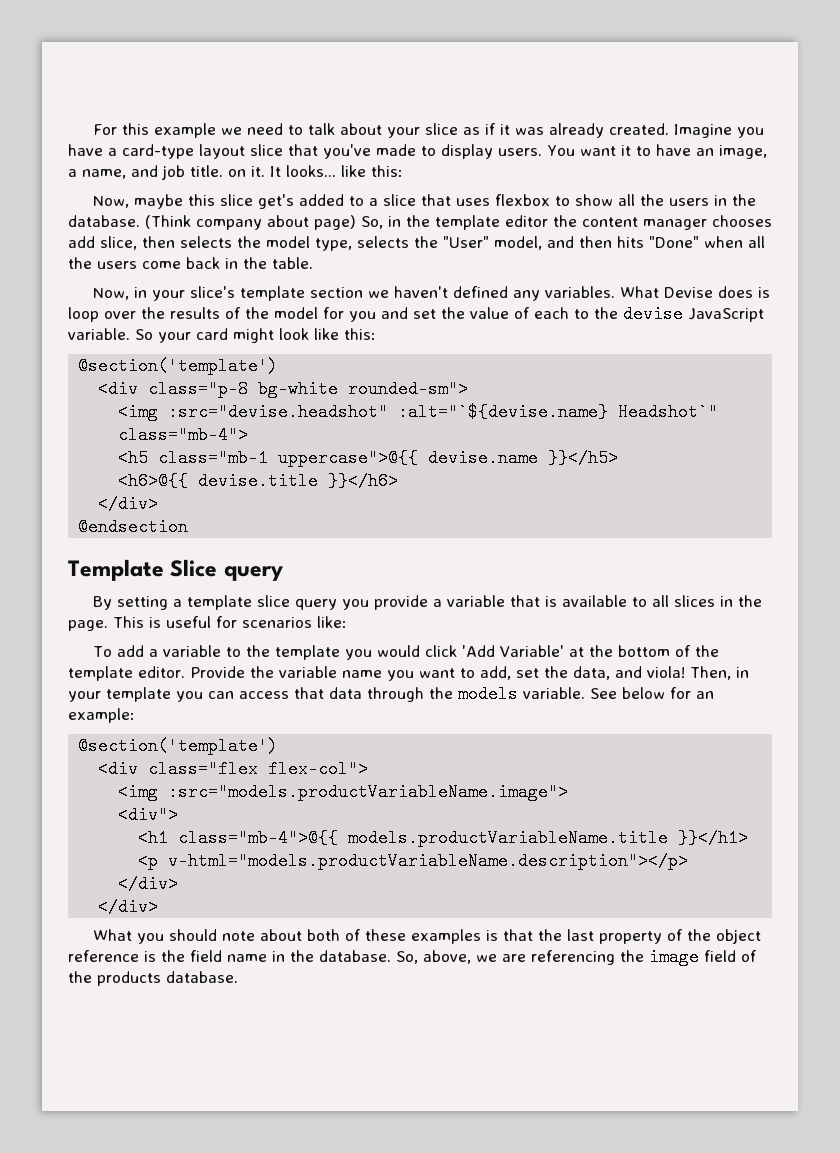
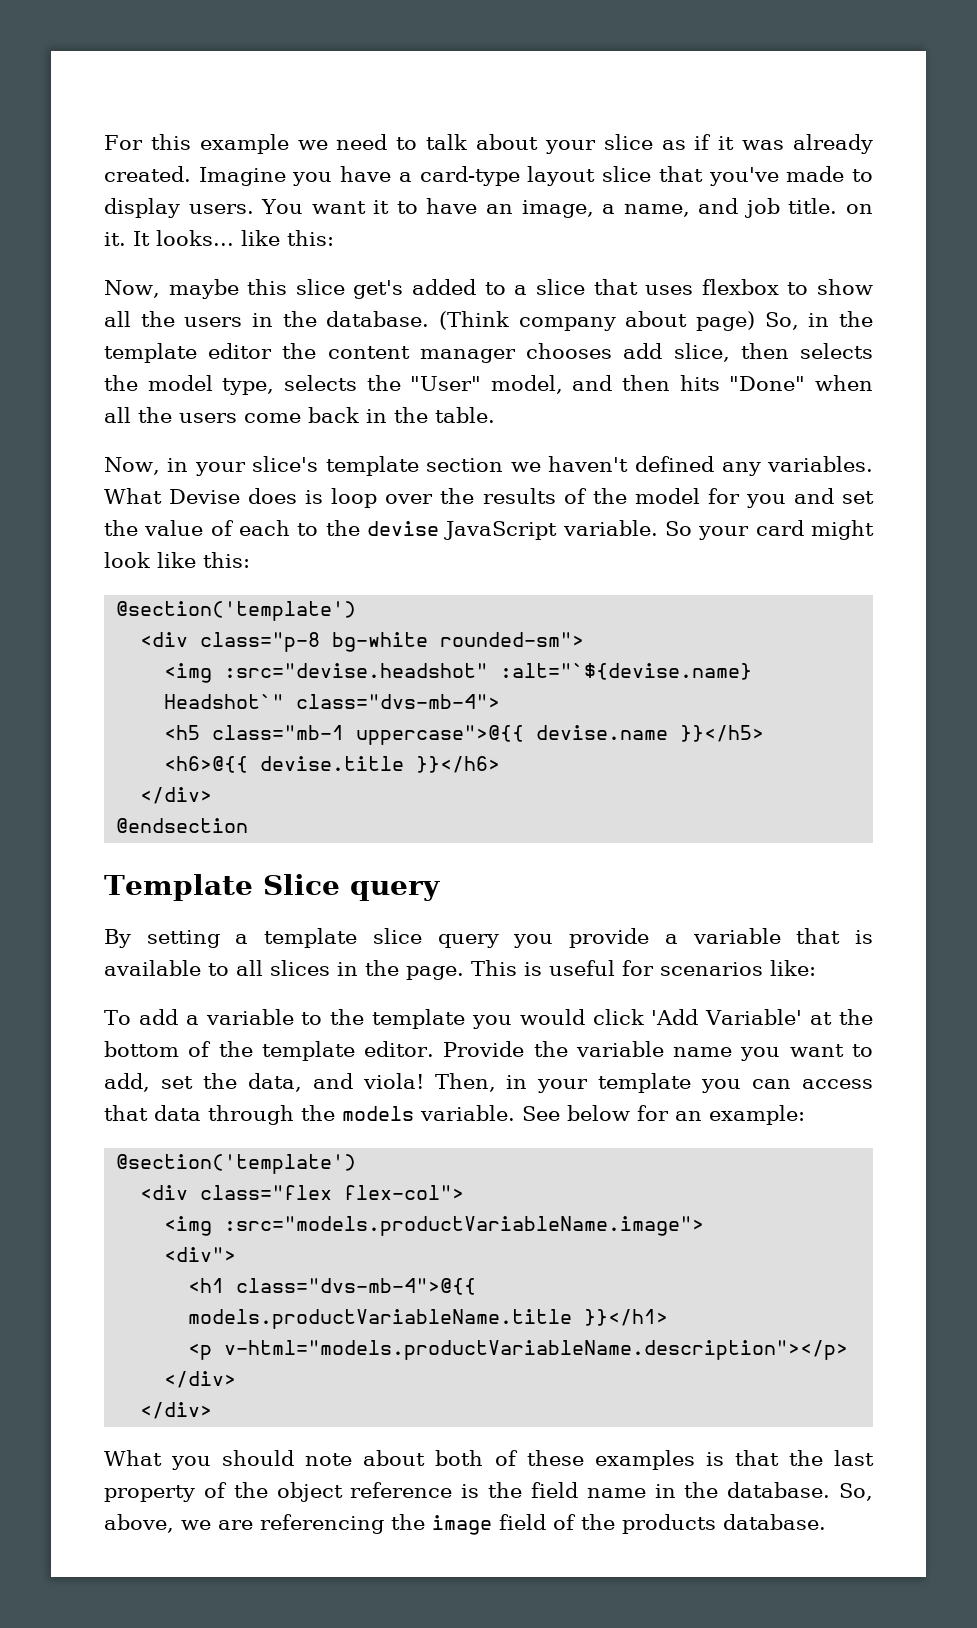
- <img :src="devise.headshot" :alt="`${devise.name} Headshot`" class="mb-4">
+ <img :src="devise.headshot" :alt="`${devise.name} Headshot`" class="dvs-mb-4">
- <h1 class="mb-4">@{{ models.productVariableName.title }}</h1>
+ <h1 class="dvs-mb-4">@{{ models.productVariableName.title }}</h1>

